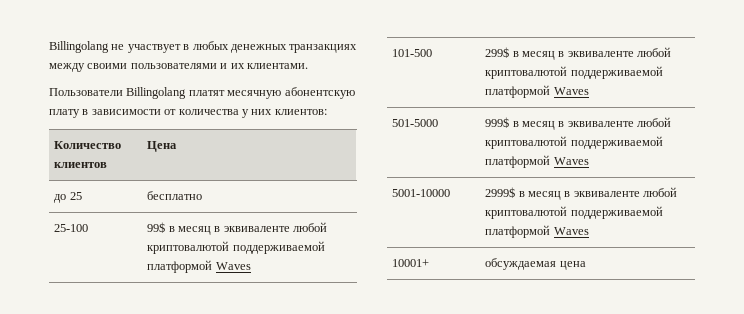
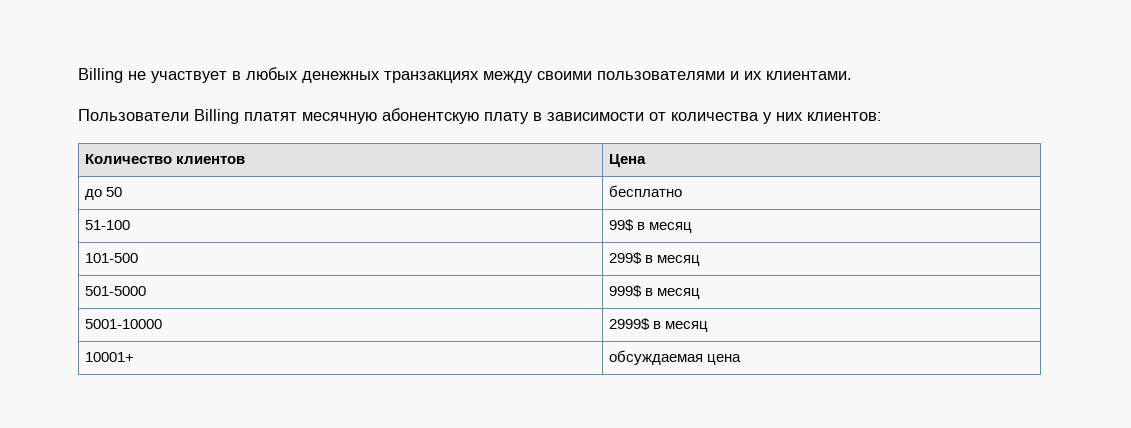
- Billingolang не участвует в любых денежных транзакциях между своими пользователями и их клиентами.
+ Billing не участвует в любых денежных транзакциях между своими пользователями и их клиентами.
- Пользователи Billingolang платят месячную абонентскую плату в зависимости от количества у них клиентов:
+ Пользователи Billing платят месячную абонентскую плату в зависимости от количества у них клиентов:
- до 25 | бесплатно
+ до 50 | бесплатно
- 25-100 | 99$ в месяц в эквиваленте любой криптовалютой поддерживаемой платформой Waves
- 101-500 | 299$ в месяц в эквиваленте любой криптовалютой поддерживаемой платформой Waves
- 501-5000 | 999$ в месяц в эквиваленте любой криптовалютой поддерживаемой платформой Waves
- 5001-10000 | 2999$ в месяц в эквиваленте любой криптовалютой поддерживаемой платформой Waves
+ 51-100 | 99$ в месяц
+ 101-500 | 299$ в месяц
+ 501-5000 | 999$ в месяц
+ 5001-10000 | 2999$ в месяц

